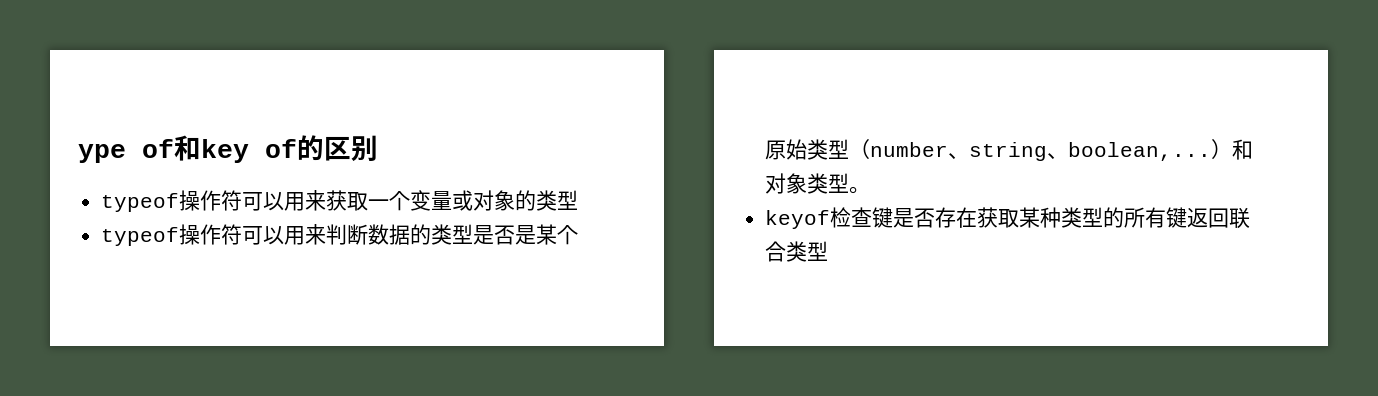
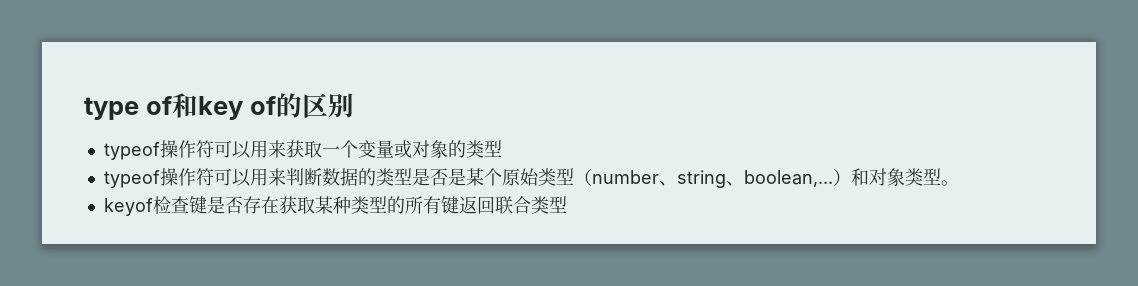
- ype of和key of的区别
+ type of和key of的区别

